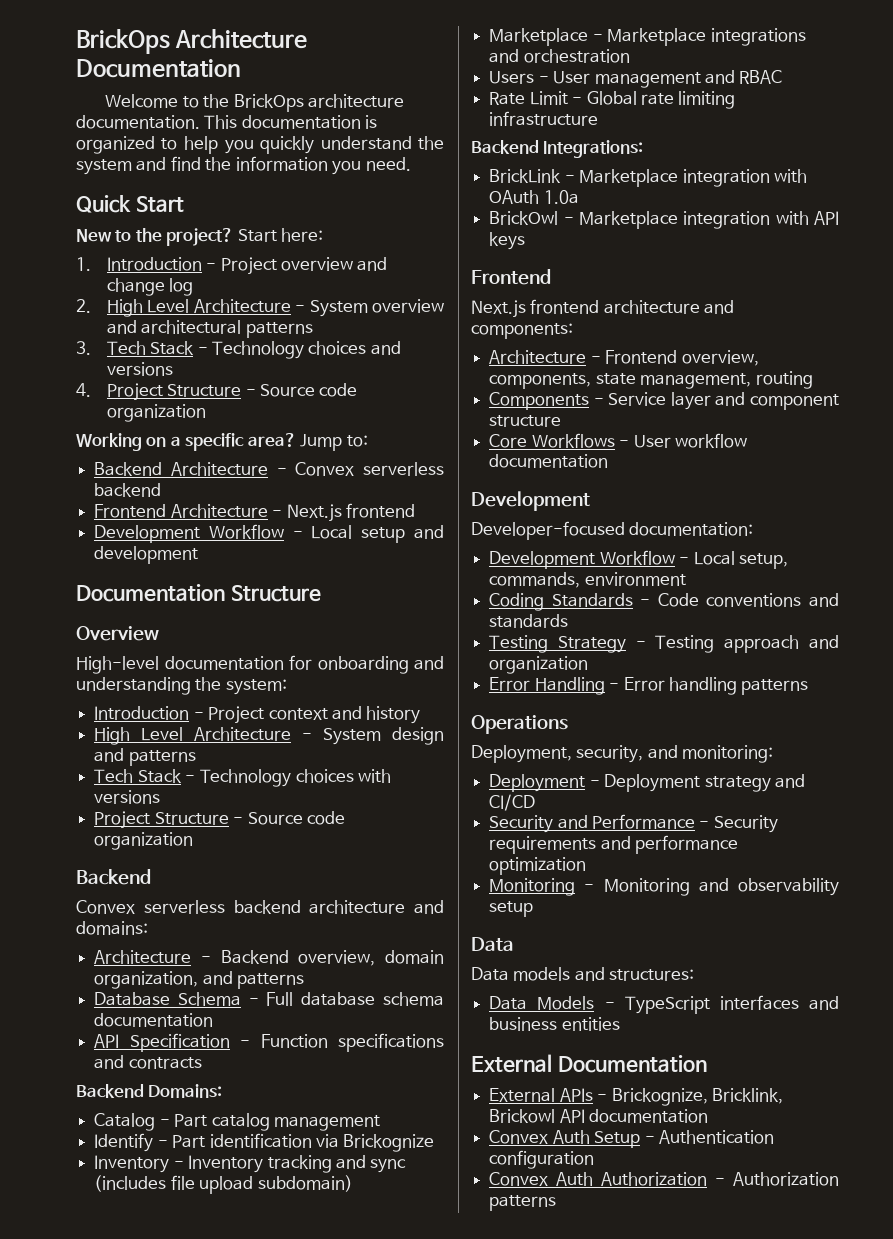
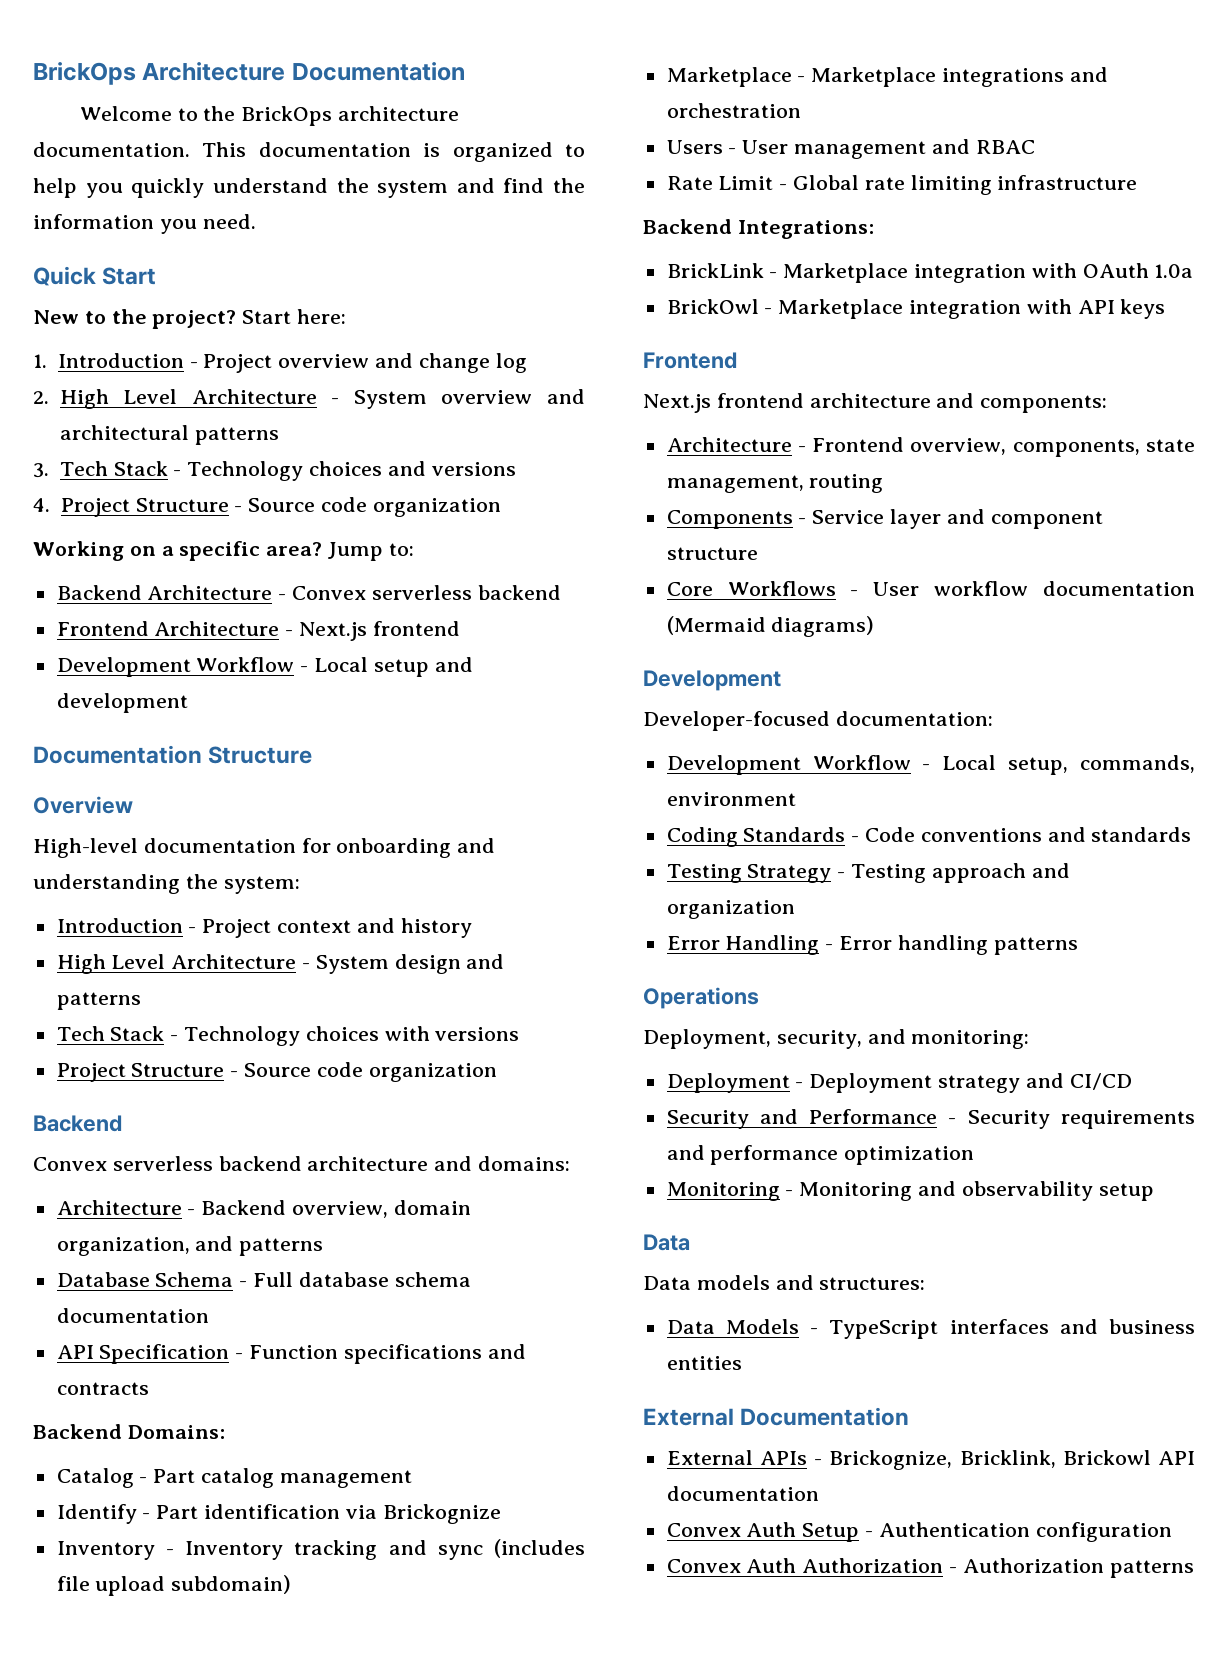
- Core Workflows - User workflow documentation
+ Core Workflows - User workflow documentation (Mermaid diagrams)

